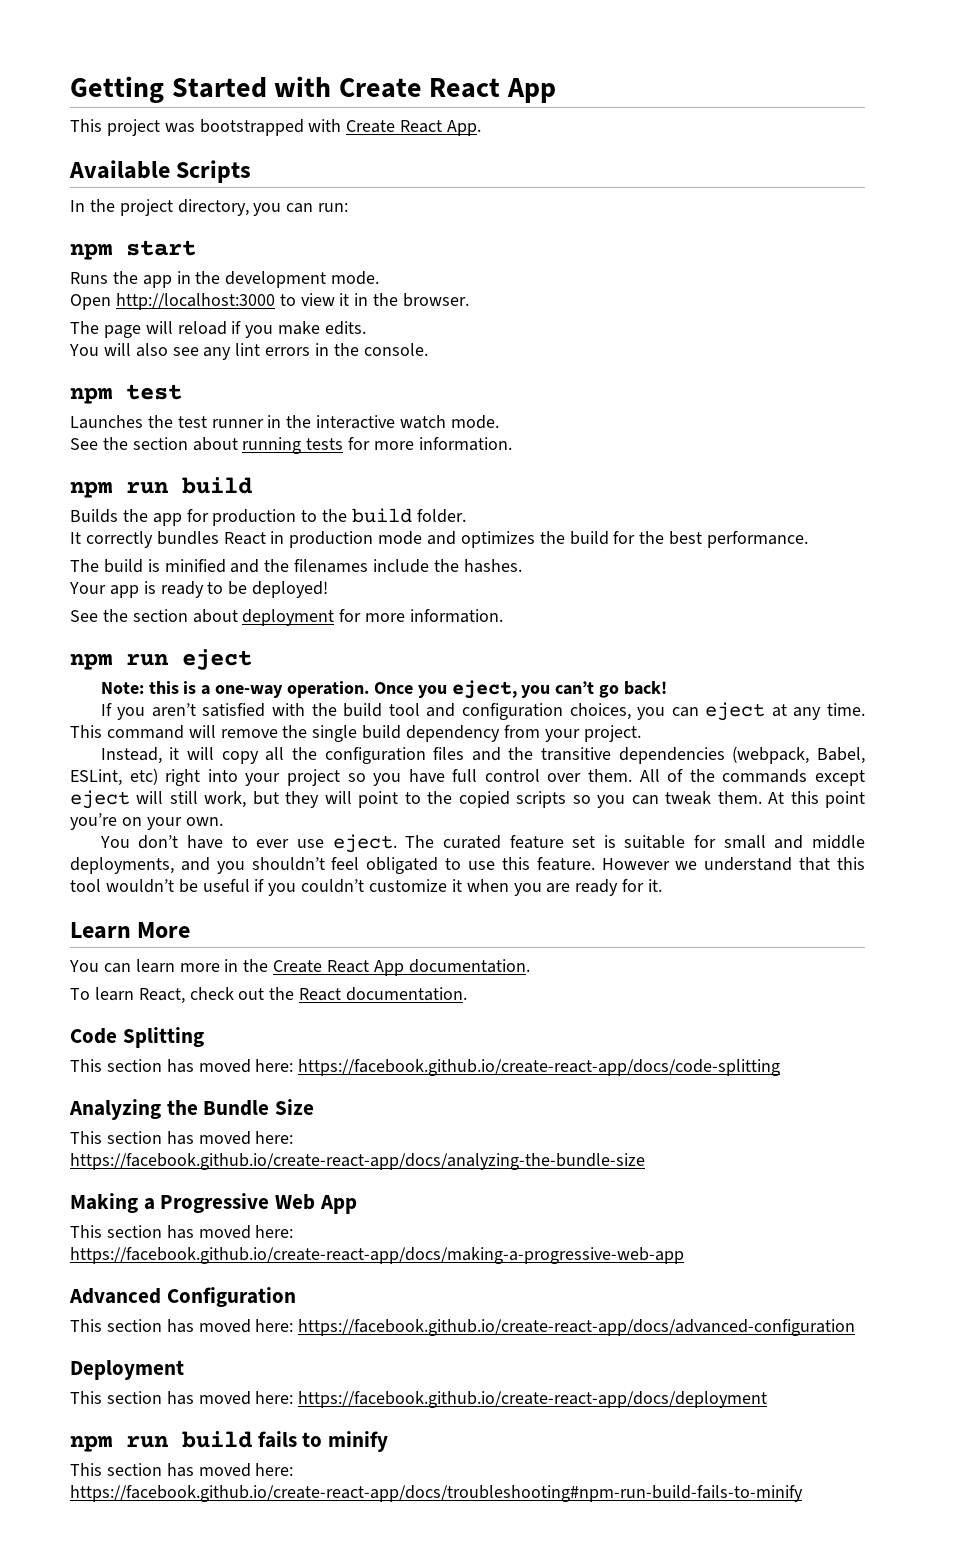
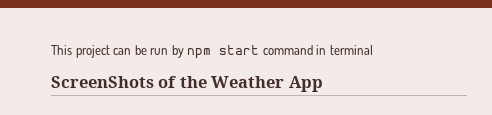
- Getting Started with Create React App
- This project was bootstrapped with Create React App.
- Available Scripts
- In the project directory, you can run:
- npm start
- Runs the app in the development mode.
- Open http://localhost:3000 to view it in the browser.
- The page will reload if you make edits.
- You will also see any lint errors in the console.
- npm test
- Launches the test runner in the interactive watch mode.
- See the section about running tests for more information.
- npm run build
- Builds the app for production to the build folder.
- It correctly bundles React in production mode and optimizes the build for the best performance.
- The build is minified and the filenames include the hashes.
- Your app is ready to be deployed!
- See the section about deployment for more information.
- npm run eject
- Note: this is a one-way operation. Once you eject, you can’t go back!
- If you aren’t satisfied with the build tool and configuration choices, you can eject at any time. This command will remove the single build dependency from your project.
- Instead, it will copy all the configuration files and the transitive dependencies (webpack, Babel, ESLint, etc) right into your project so you have full control over them. All of the commands except eject will still work, but they will point to the copied scripts so you can tweak them. At this point you’re on your own.
- You don’t have to ever use eject. The curated feature set is suitable for small and middle deployments, and you shouldn’t feel obligated to use this feature. However we understand that this tool wouldn’t be useful if you couldn’t customize it when you are ready for it.
- Learn More
- You can learn more in the Create React App documentation.
- To learn React, check out the React documentation.
- Code Splitting
- This section has moved here: https://facebook.github.io/create-react-app/docs/code-splitting
- Analyzing the Bundle Size
- This section has moved here: https://facebook.github.io/create-react-app/docs/analyzing-the-bundle-size
- Making a Progressive Web App
- This section has moved here: https://facebook.github.io/create-react-app/docs/making-a-progressive-web-app
- Advanced Configuration
- This section has moved here: https://facebook.github.io/create-react-app/docs/advanced-configuration
- Deployment
- This section has moved here: https://facebook.github.io/create-react-app/docs/deployment
- npm run build fails to minify
- This section has moved here: https://facebook.github.io/create-react-app/docs/troubleshooting#npm-run-build-fails-to-minify
+ This project can be run by npm start command in terminal
+ ScreenShots of the Weather App

